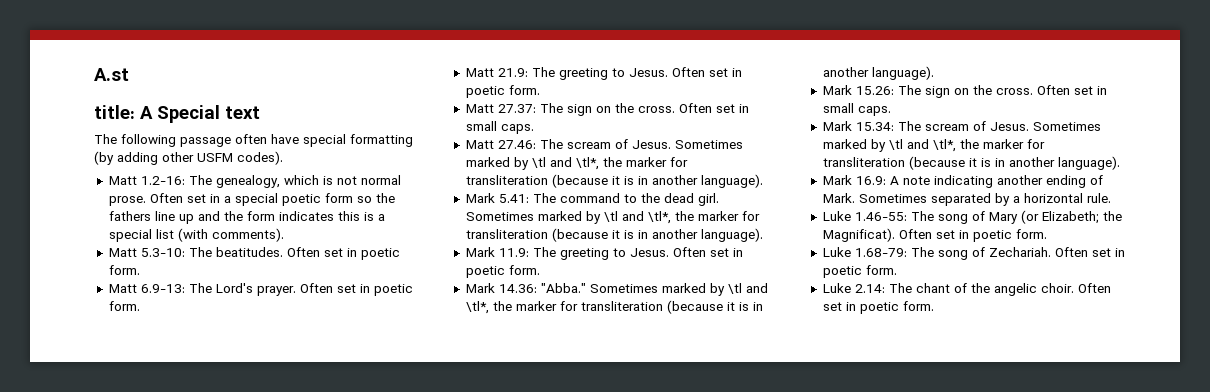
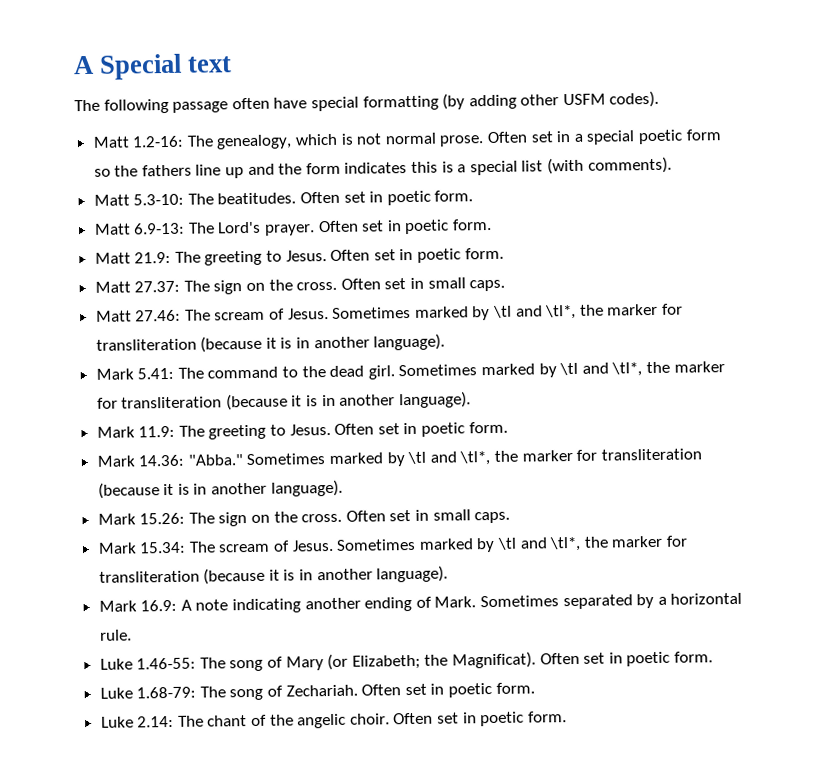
- A.st
- title: A Special text
+ A Special text

